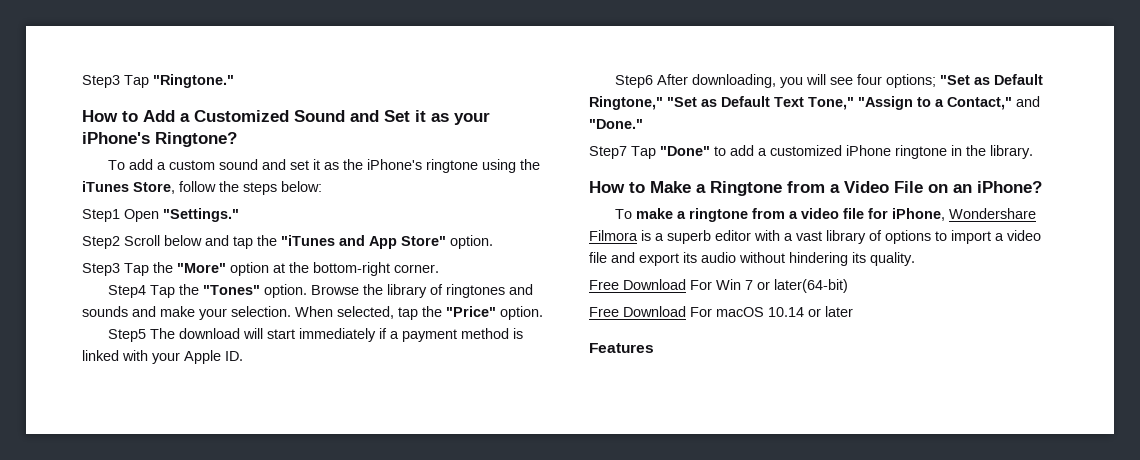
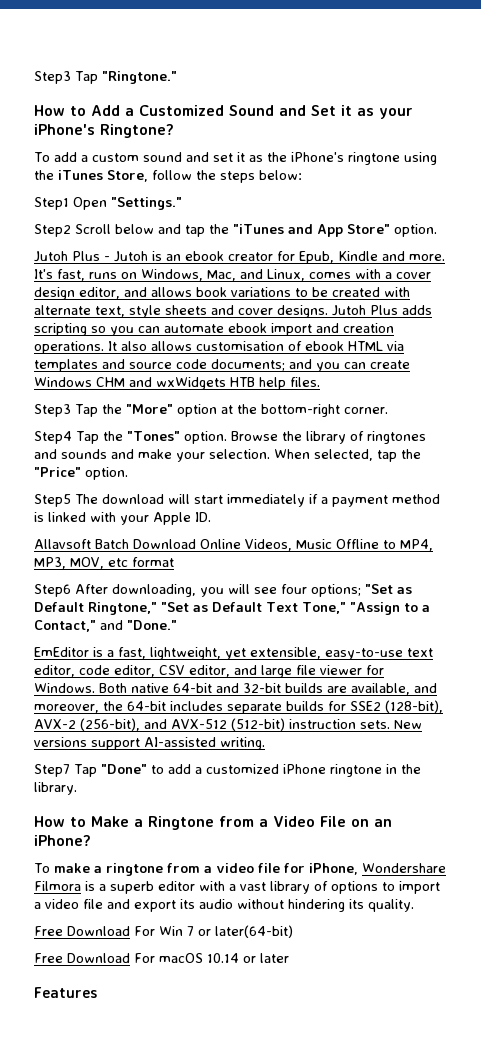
+ Jutoh Plus - Jutoh is an ebook creator for Epub, Kindle and more. It's fast, runs on Windows, Mac, and Linux, comes with a cover design editor, and allows book variations to be created with alternate text, style sheets and cover designs. Jutoh Plus adds scripting so you can automate ebook import and creation operations. It also allows customisation of ebook HTML via templates and source code documents; and you can create Windows CHM and wxWidgets HTB help files.
+ Allavsoft Batch Download Online Videos, Music Offline to MP4, MP3, MOV, etc format
+ EmEditor is a fast, lightweight, yet extensible, easy-to-use text editor, code editor, CSV editor, and large file viewer for Windows. Both native 64-bit and 32-bit builds are available, and moreover, the 64-bit includes separate builds for SSE2 (128-bit), AVX-2 (256-bit), and AVX-512 (512-bit) instruction sets. New versions support AI-assisted writing.

